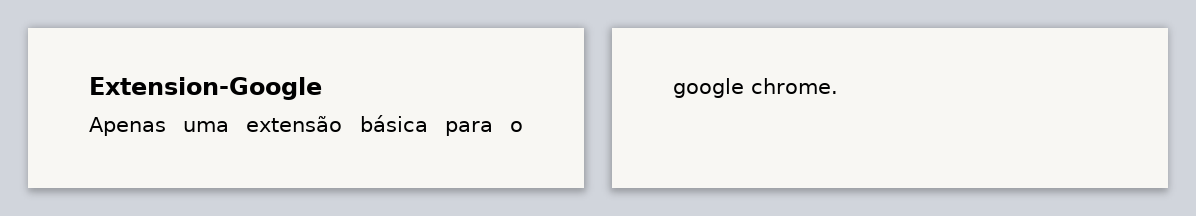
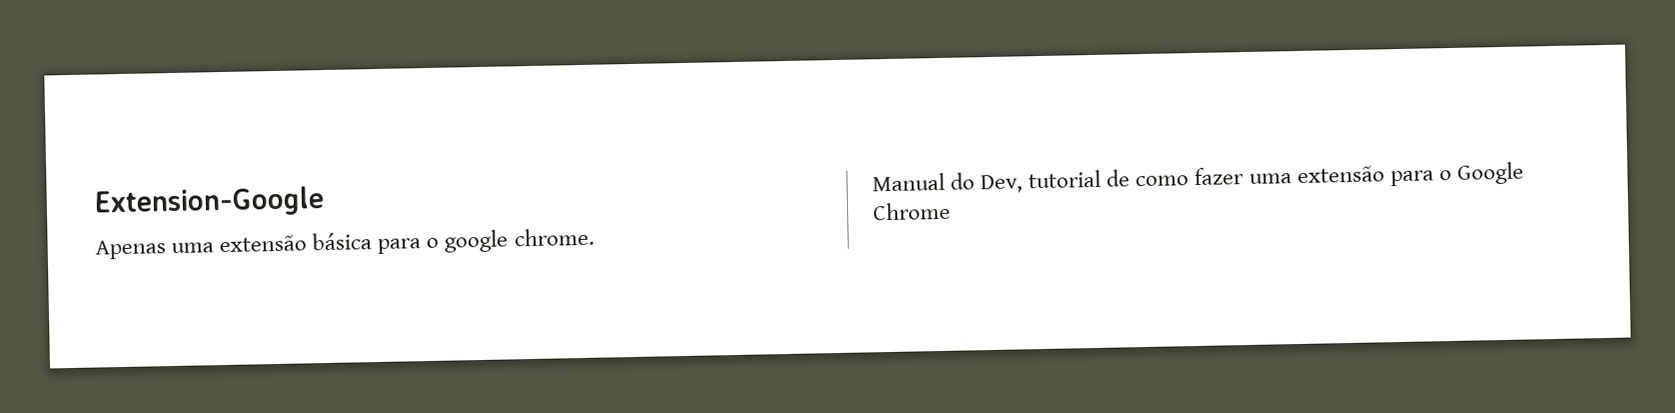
+ Manual do Dev, tutorial de como fazer uma extensão para o Google Chrome

